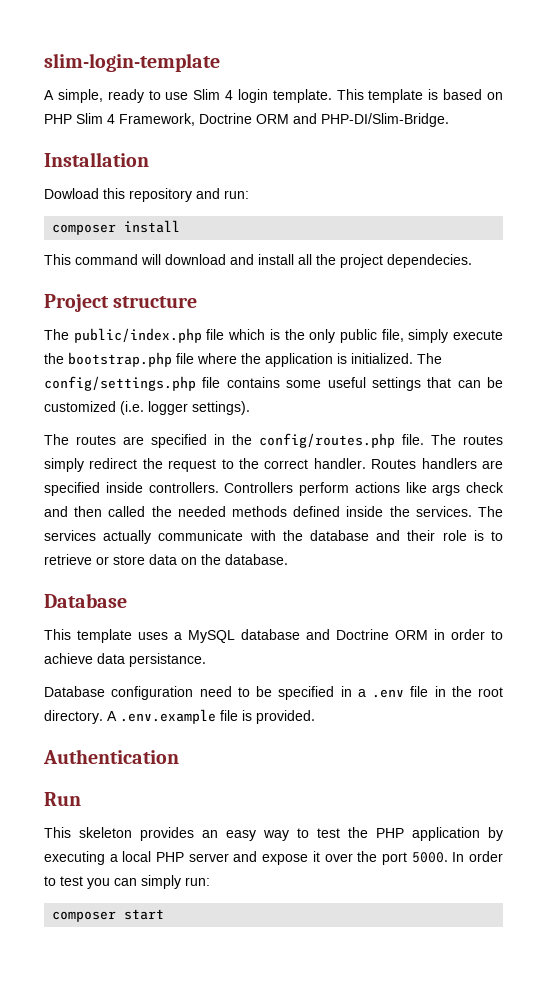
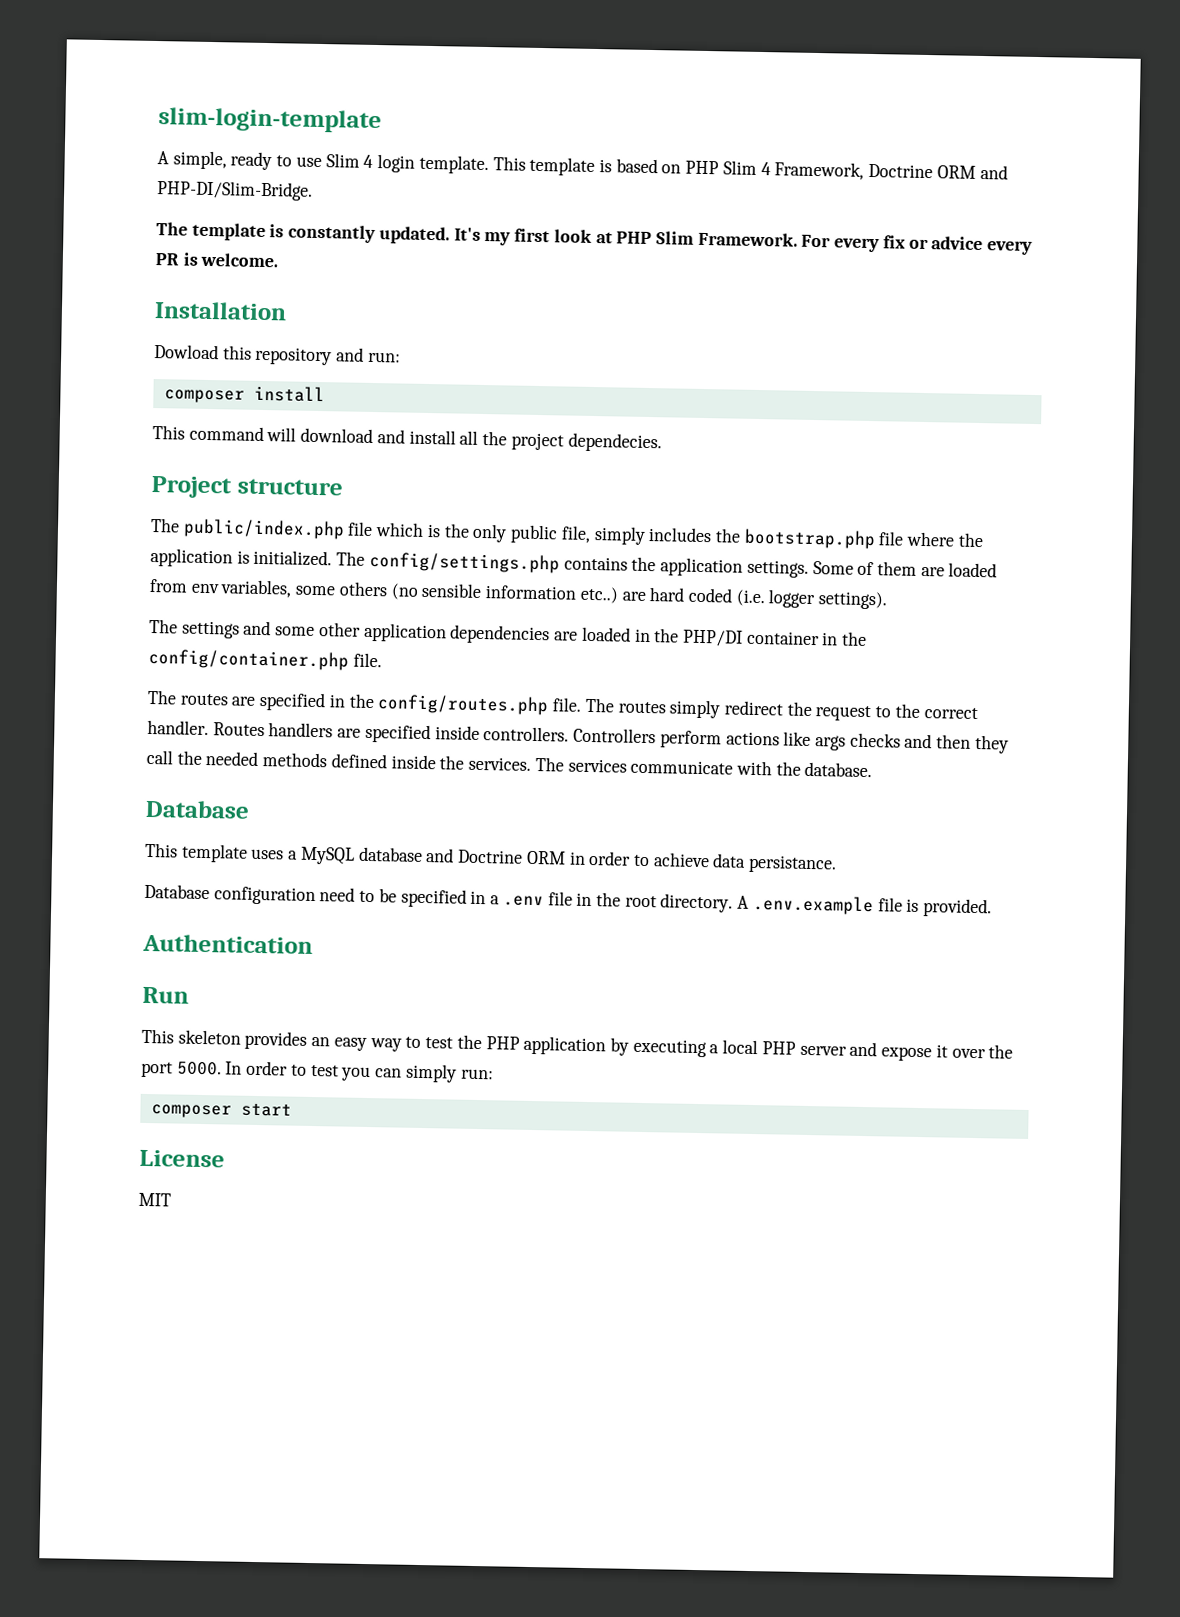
+ The template is constantly updated. It's my first look at PHP Slim Framework. For every fix or advice every PR is welcome.
- The public/index.php file which is the only public file, simply execute the bootstrap.php file where the application is initialized.
+ The public/index.php file which is the only public file, simply includes the bootstrap.php file where the application is initialized.
- The config/settings.php file contains some useful settings that can be customized (i.e. logger settings).
+ The config/settings.php contains the application settings. Some of them are loaded from env variables, some others (no sensible information etc..) are hard coded (i.e. logger settings).
+ The settings and some other application dependencies are loaded in the PHP/DI container in the config/container.php file.
- Controllers perform actions like args check and then called the needed methods defined inside the services.
+ Controllers perform actions like args checks and then they call the needed methods defined inside the services.
- The services actually communicate with the database and their role is to retrieve or store data on the database.
+ The services communicate with the database.
+ License
+ MIT

